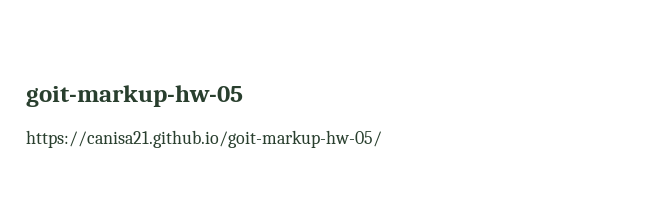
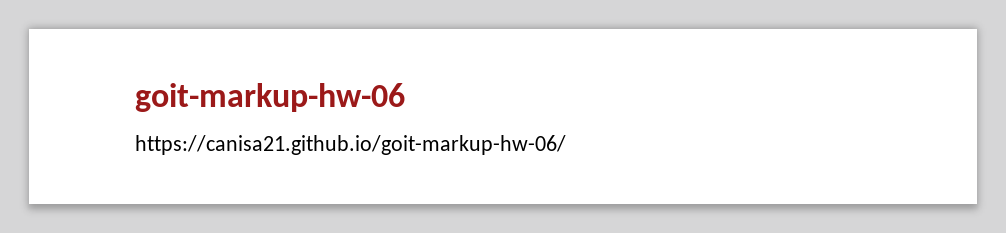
- goit-markup-hw-05
- https://canisa21.github.io/goit-markup-hw-05/
+ goit-markup-hw-06
+ https://canisa21.github.io/goit-markup-hw-06/

